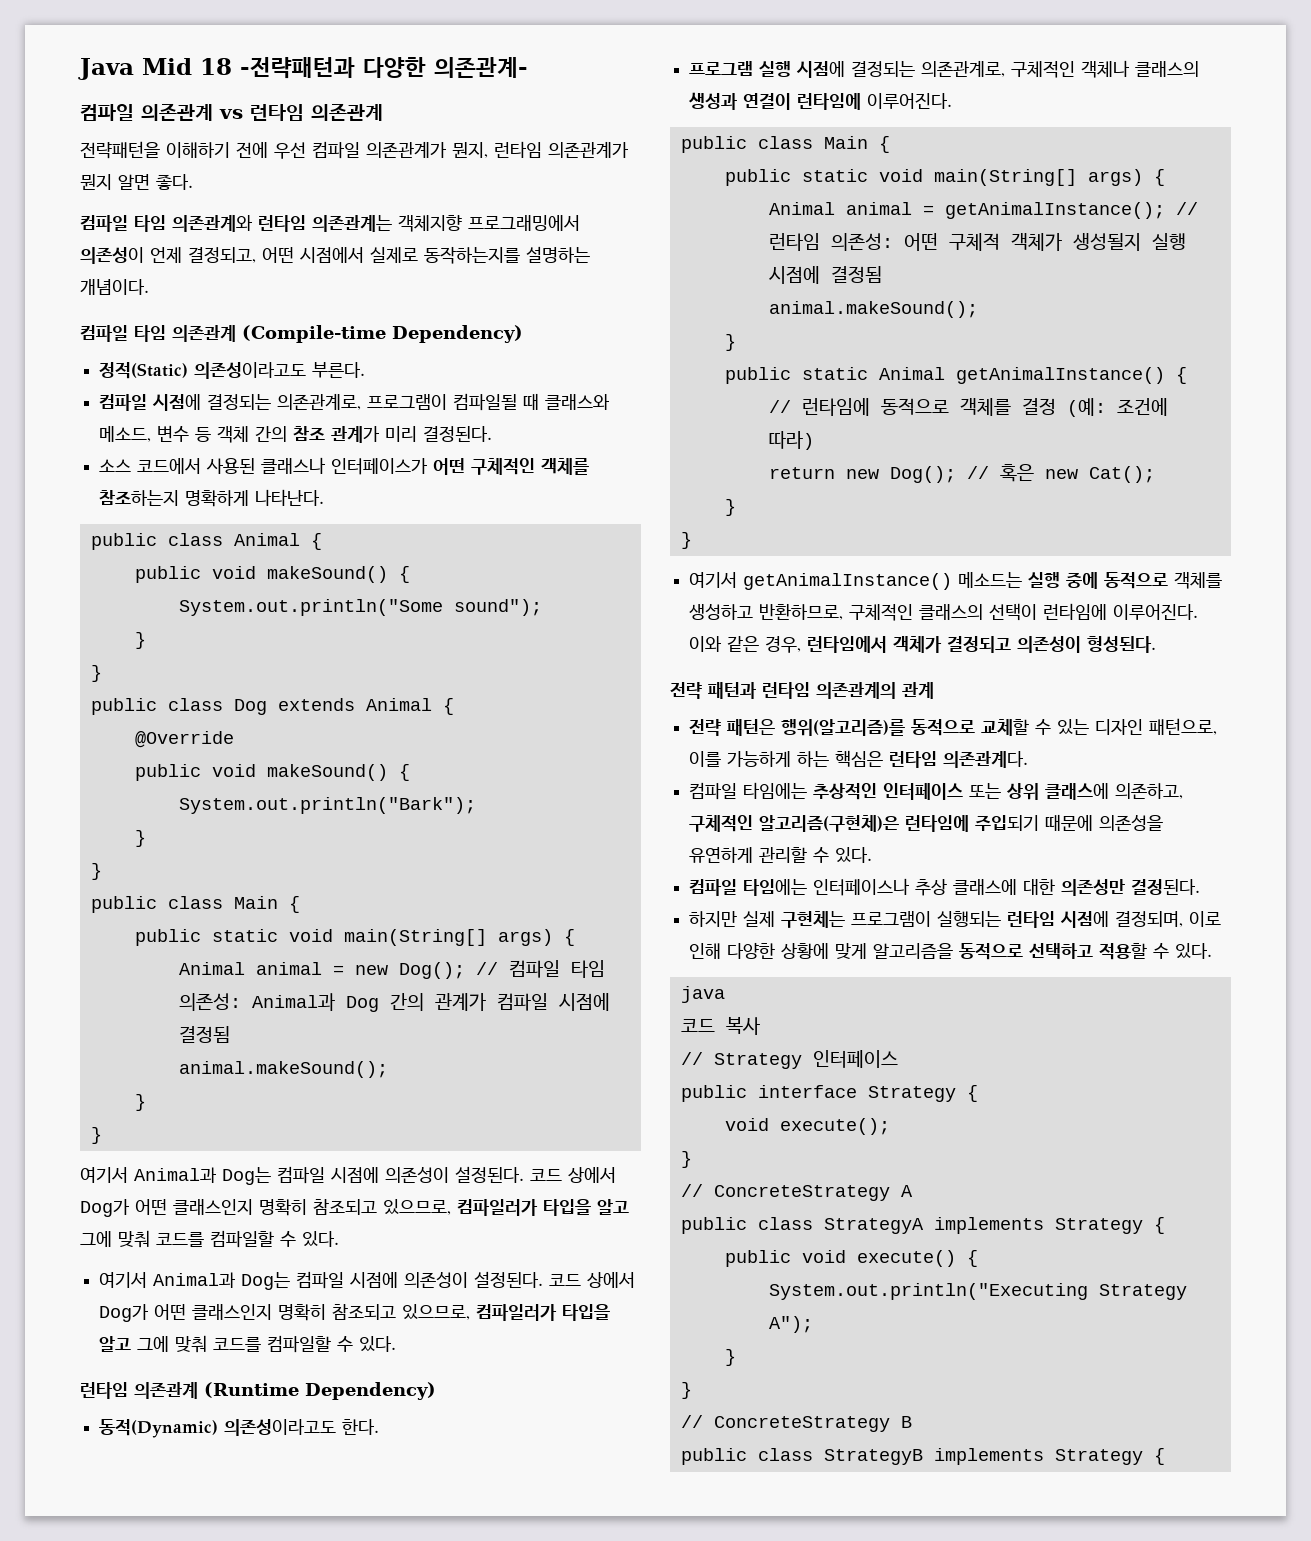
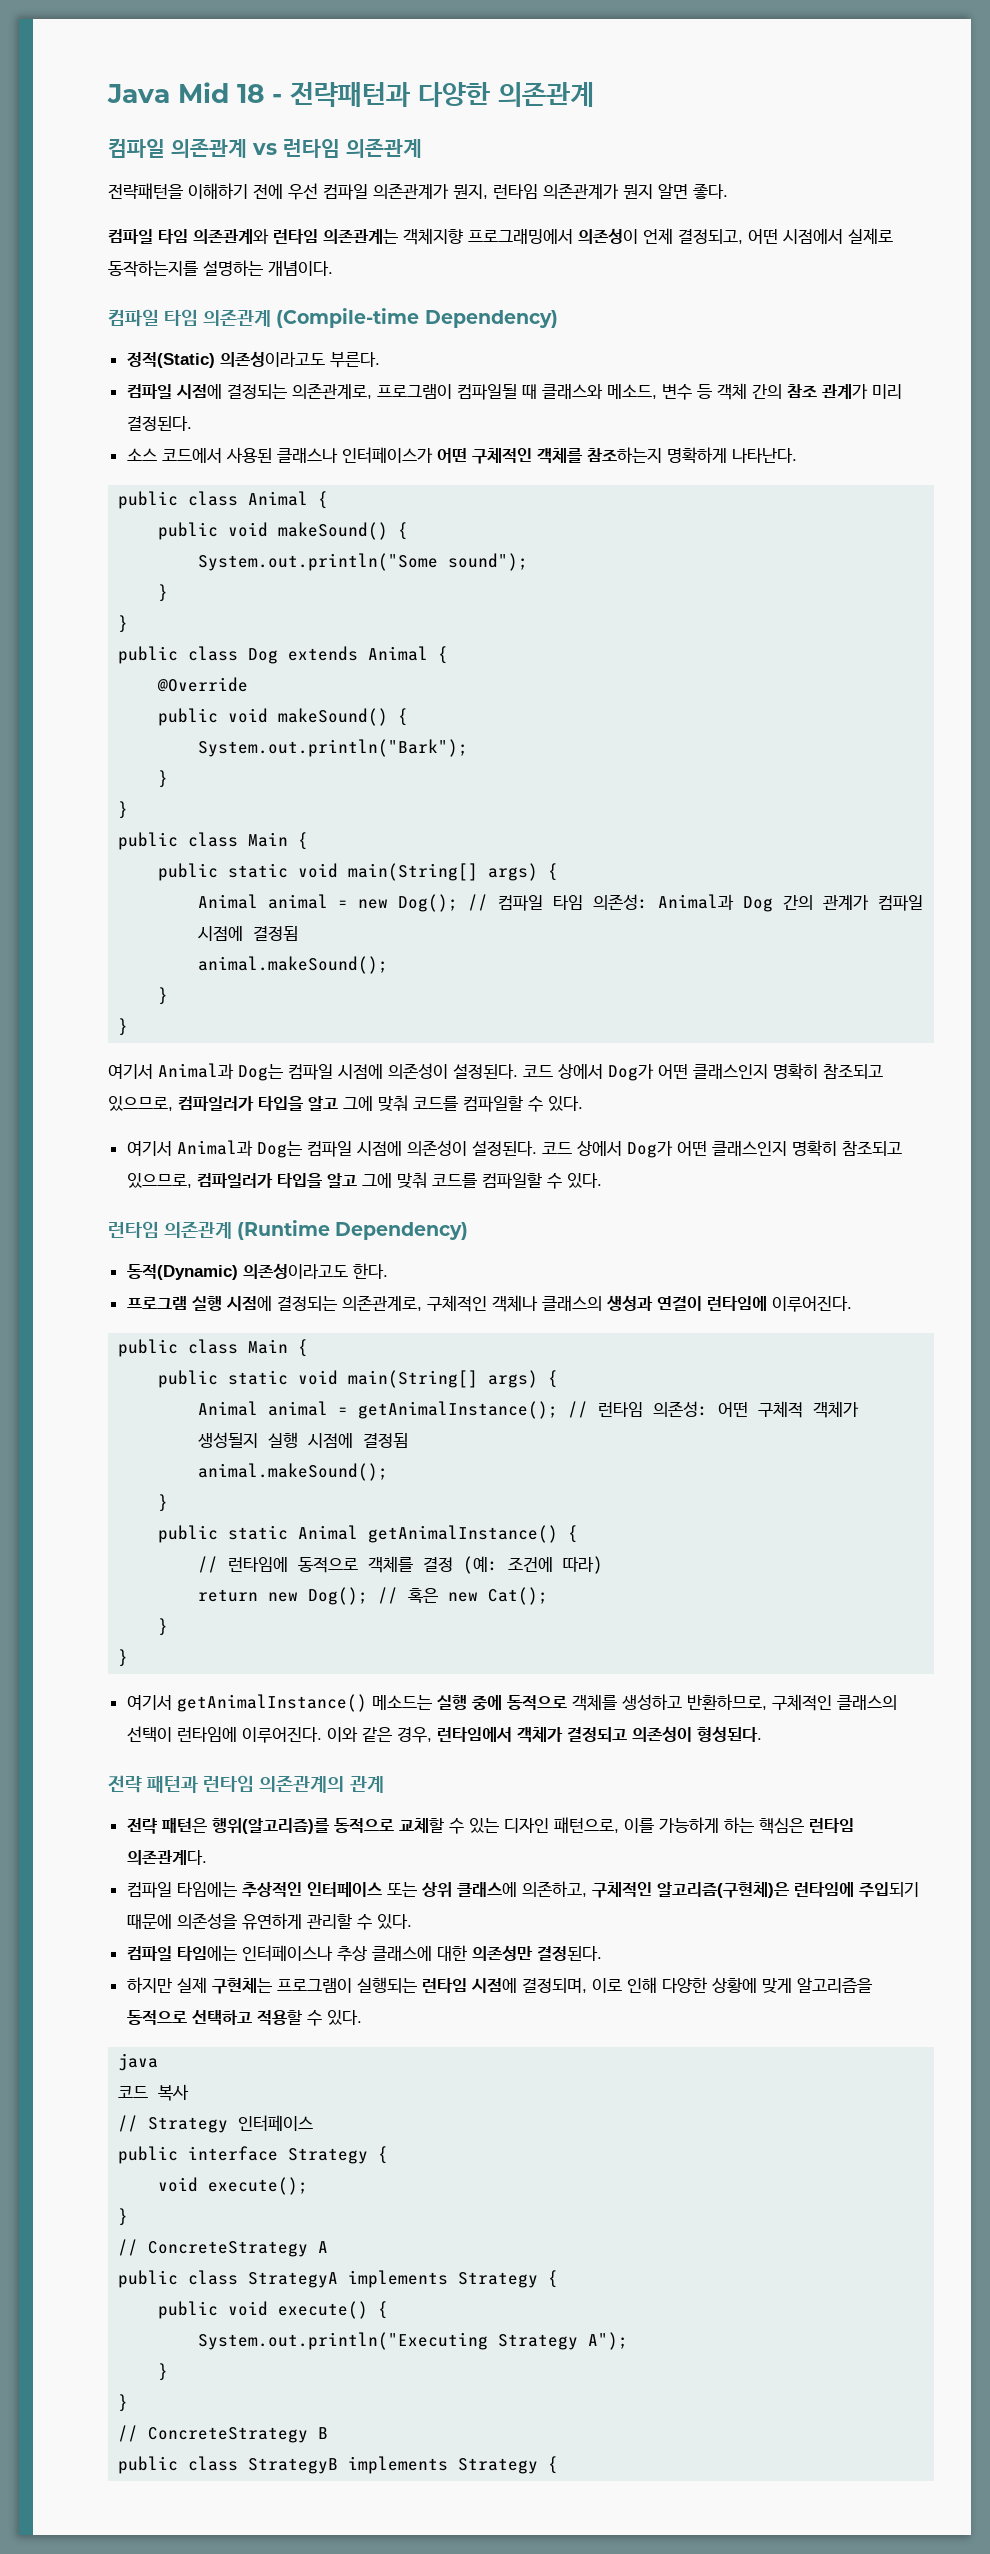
- Java Mid 18 -전략패턴과 다양한 의존관계-
+ Java Mid 18 - 전략패턴과 다양한 의존관계

